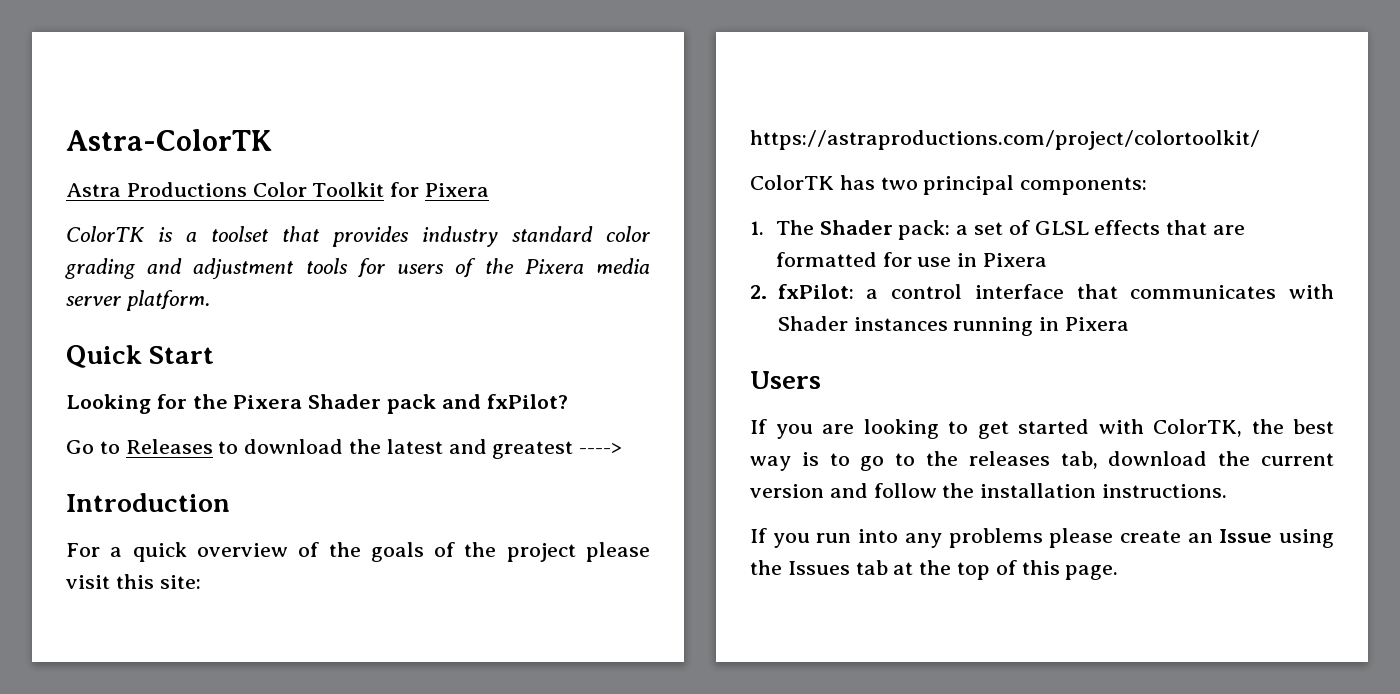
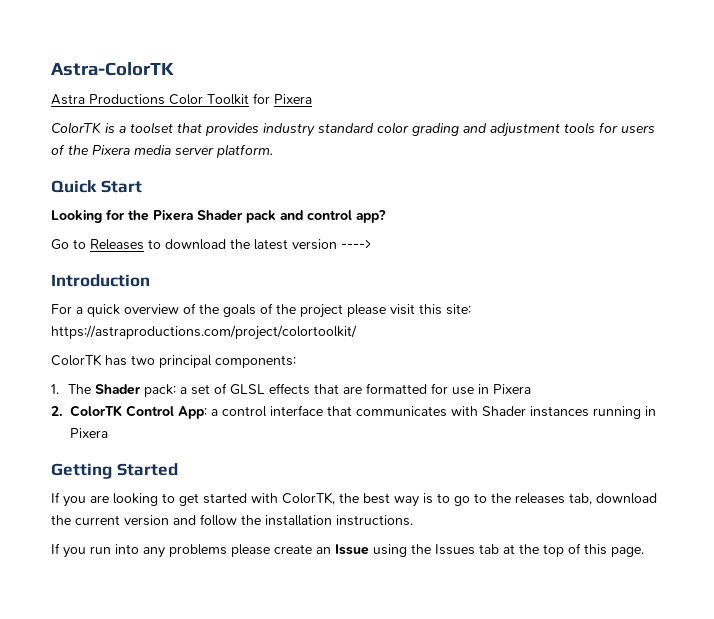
- Looking for the Pixera Shader pack and fxPilot?
+ Looking for the Pixera Shader pack and control app?
- Go to Releases to download the latest and greatest ---->
+ Go to Releases to download the latest version ---->
- 2. fxPilot: a control interface that communicates with Shader instances running in Pixera
+ 2. ColorTK Control App: a control interface that communicates with Shader instances running in Pixera
- Users
+ Getting Started

